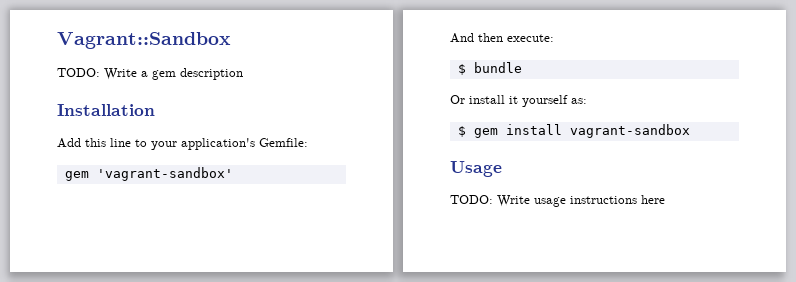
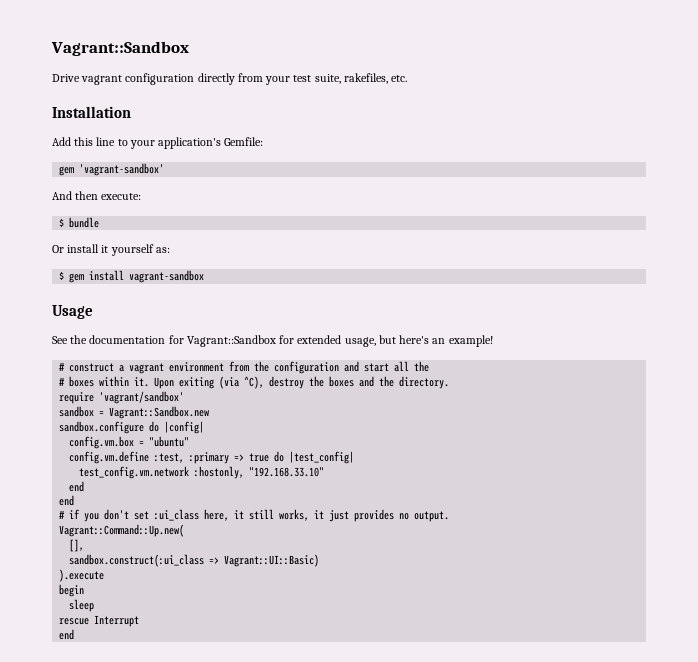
- TODO: Write a gem description
+ Drive vagrant configuration directly from your test suite, rakefiles, etc.
- TODO: Write usage instructions here
+ See the documentation for Vagrant::Sandbox for extended usage, but here's an example!
+ # construct a vagrant environment from the configuration and start all the
+ # boxes within it. Upon exiting (via ^C), destroy the boxes and the directory.
+ require 'vagrant/sandbox'
+ sandbox = Vagrant::Sandbox.new
+ sandbox.configure do |config|
+ config.vm.box = "ubuntu"
+ config.vm.define :test, :primary => true do |test_config|
+ test_config.vm.network :hostonly, "192.168.33.10"
+ end
+ end
+ # if you don't set :ui_class here, it still works, it just provides no output.
+ Vagrant::Command::Up.new(
+ [],
+ sandbox.construct(:ui_class => Vagrant::UI::Basic)
+ ).execute
+ begin
+ sleep
+ rescue Interrupt
+ end

